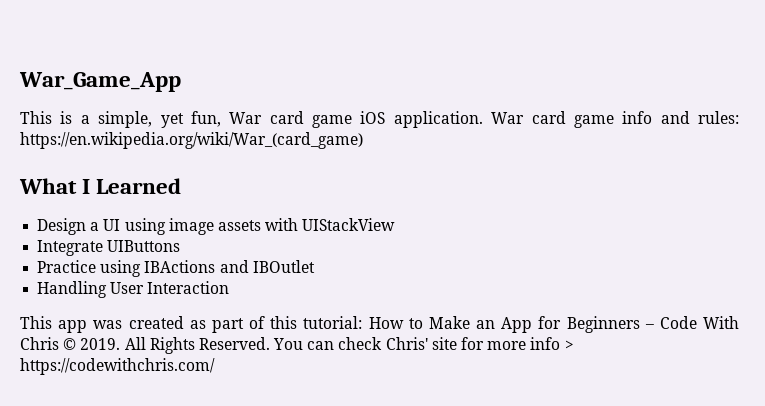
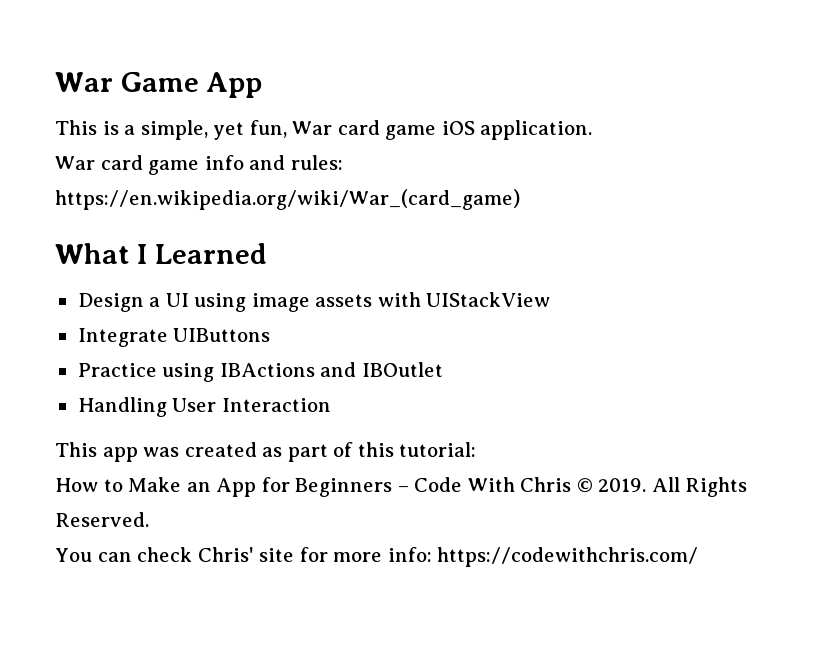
- War_Game_App
+ War Game App
- This is a simple, yet fun, War card game iOS application. War card game info and rules: https://en.wikipedia.org/wiki/War_(card_game)
+ This is a simple, yet fun, War card game iOS application.
+ War card game info and rules: https://en.wikipedia.org/wiki/War_(card_game)
- This app was created as part of this tutorial: How to Make an App for Beginners – Code With Chris © 2019.
+ This app was created as part of this tutorial:
+ How to Make an App for Beginners – Code With Chris © 2019.
- All Rights Reserved. You can check Chris' site for more info > https://codewithchris.com/
+ All Rights Reserved.
+ You can check Chris' site for more info: https://codewithchris.com/

